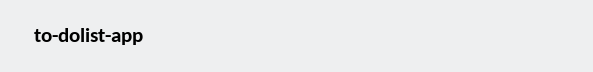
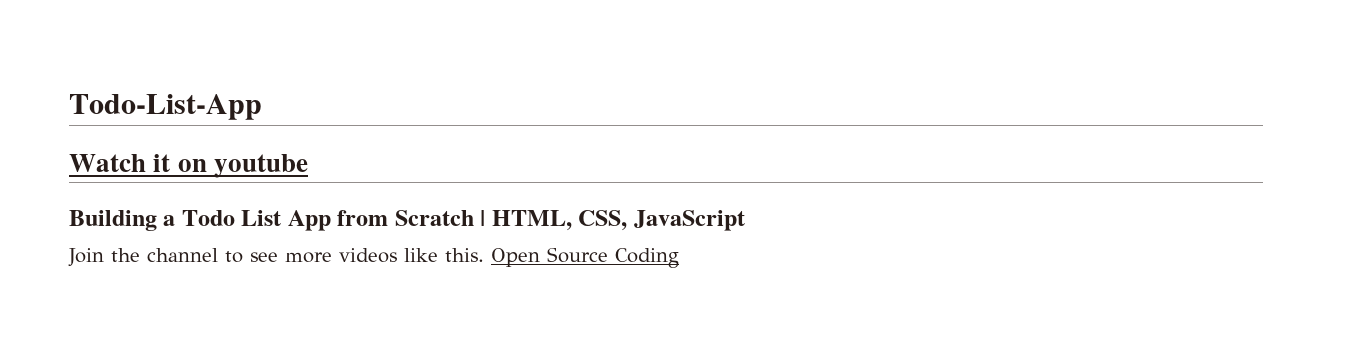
- to-dolist-app
+ Todo-List-App
+ Watch it on youtube
+ Building a Todo List App from Scratch | HTML, CSS, JavaScript
+ Join the channel to see more videos like this. Open Source Coding

